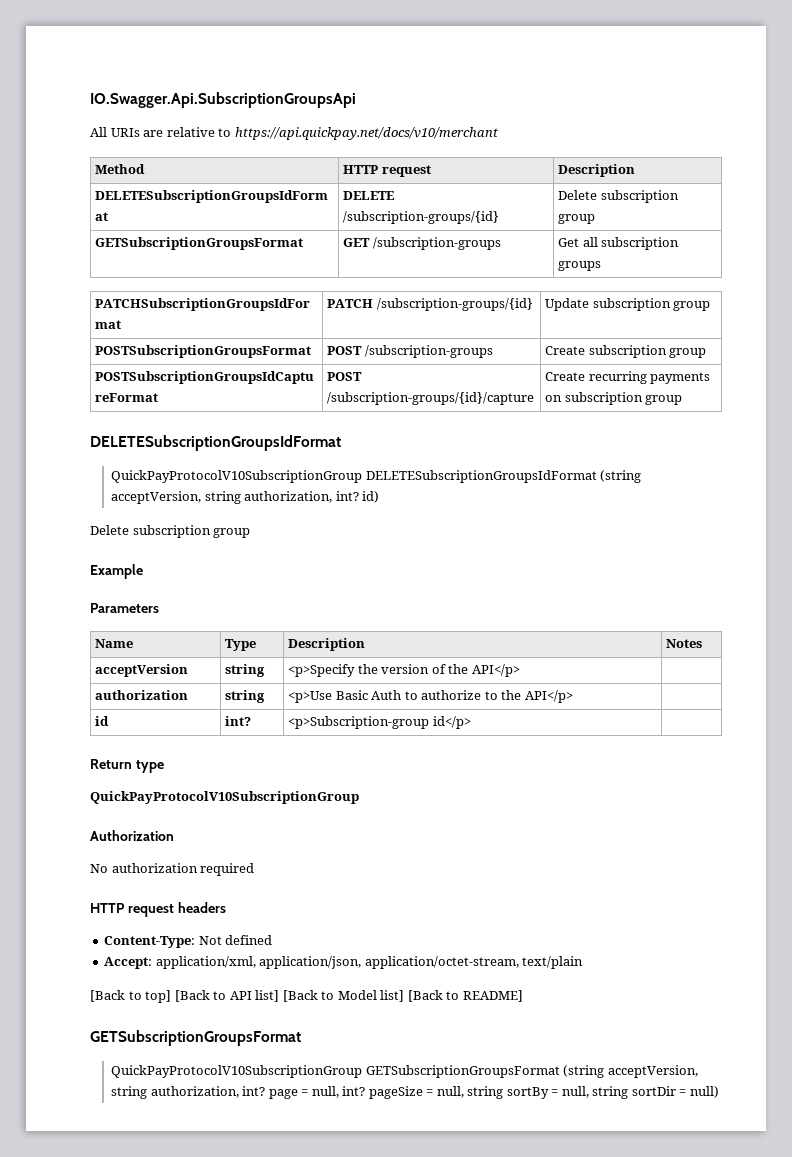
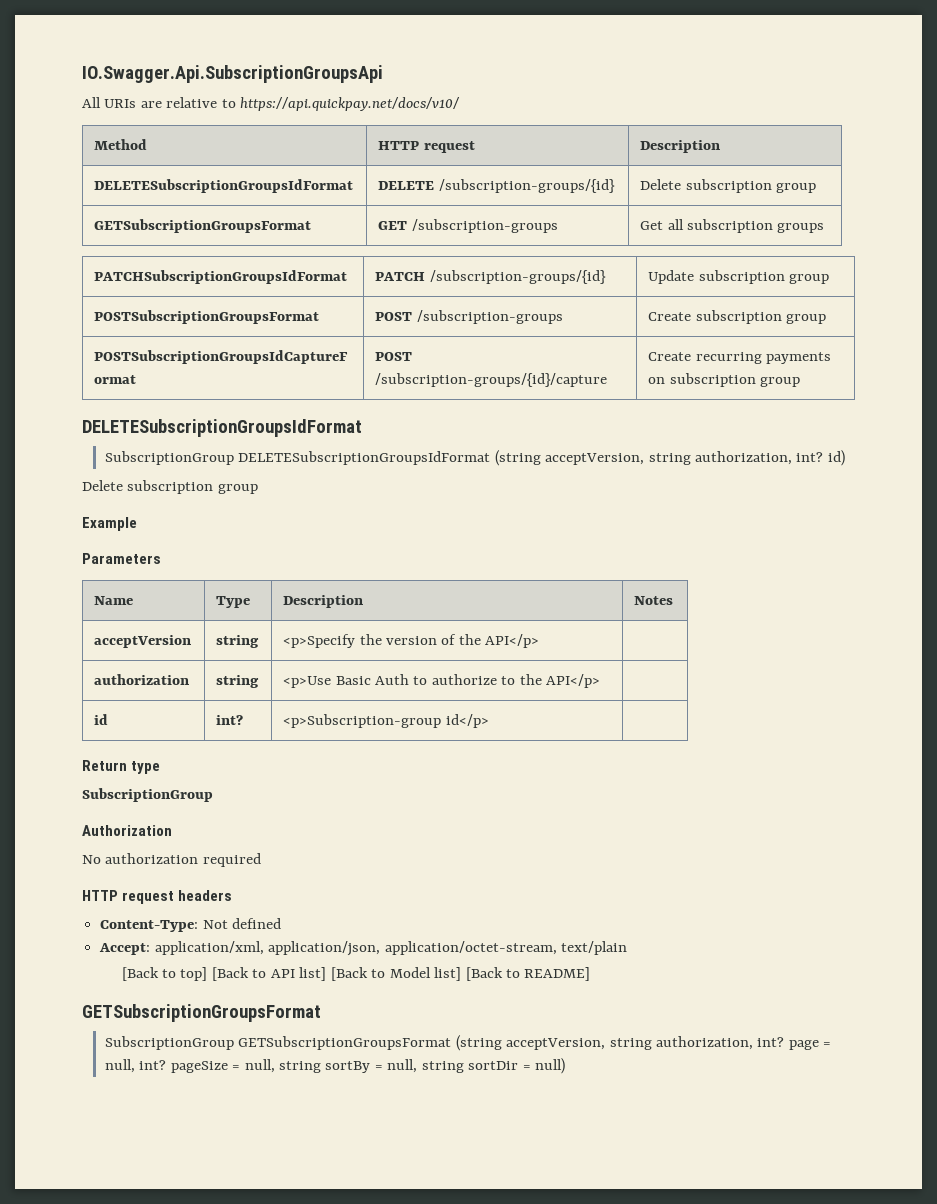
- All URIs are relative to https://api.quickpay.net/docs/v10/merchant
+ All URIs are relative to https://api.quickpay.net/docs/v10/
- QuickPayProtocolV10SubscriptionGroup DELETESubscriptionGroupsIdFormat (string acceptVersion, string authorization, int? id)
+ SubscriptionGroup DELETESubscriptionGroupsIdFormat (string acceptVersion, string authorization, int? id)
  Return type
- QuickPayProtocolV10SubscriptionGroup
+ SubscriptionGroup
- QuickPayProtocolV10SubscriptionGroup GETSubscriptionGroupsFormat (string acceptVersion, string authorization, int? page = null, int? pageSize = null, string sortBy = null, string sortDir = null)
+ SubscriptionGroup GETSubscriptionGroupsFormat (string acceptVersion, string authorization, int? page = null, int? pageSize = null, string sortBy = null, string sortDir = null)

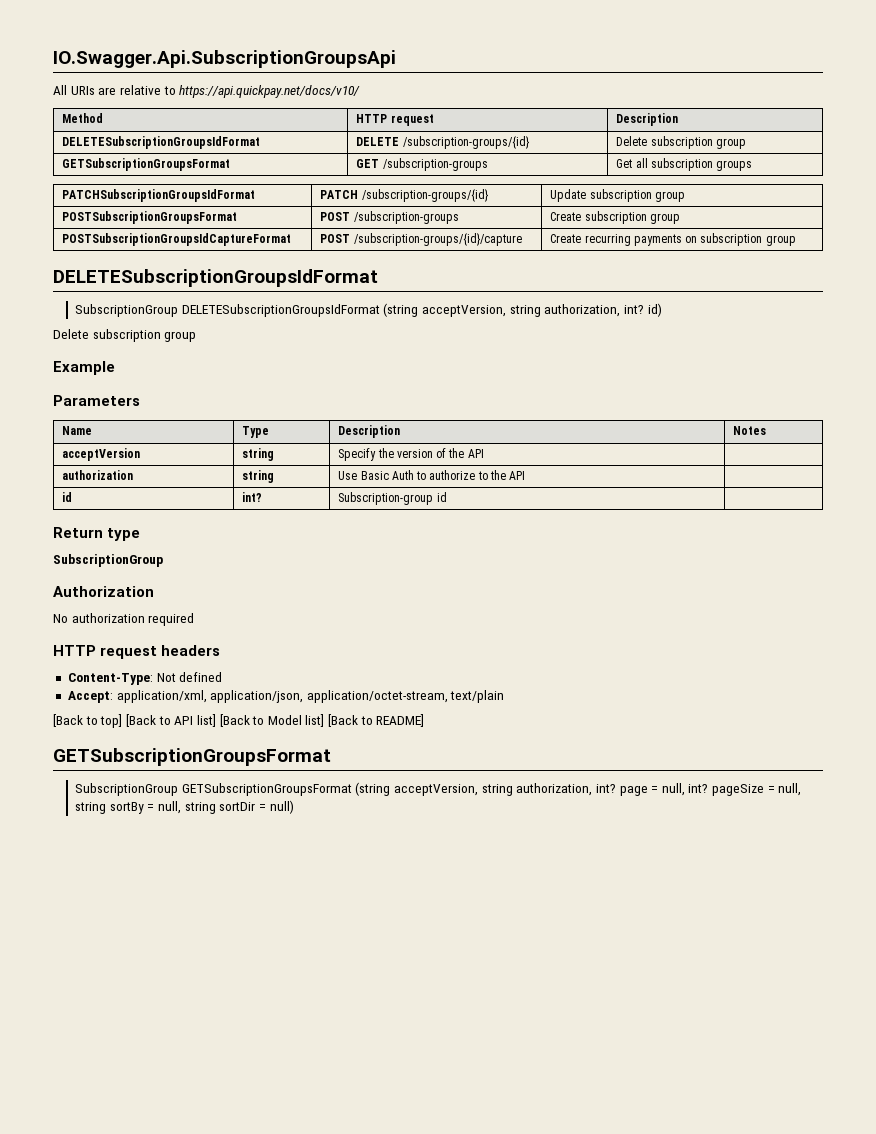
- acceptVersion | string | <p>Specify the version of the API</p> |
+ acceptVersion | string | Specify the version of the API |
- authorization | string | <p>Use Basic Auth to authorize to the API</p> |
+ authorization | string | Use Basic Auth to authorize to the API |
- id | int? | <p>Subscription-group id</p> |
+ id | int? | Subscription-group id |

